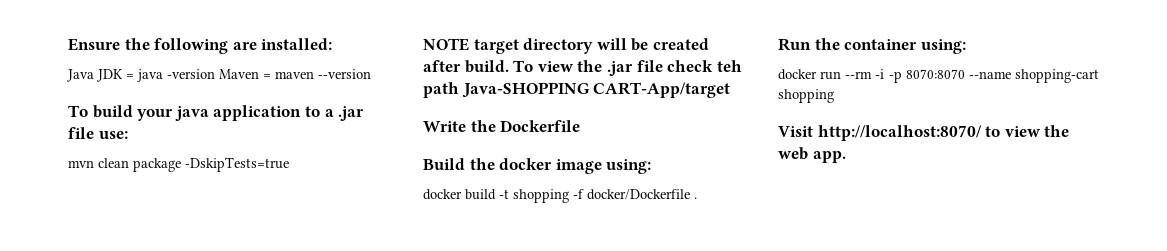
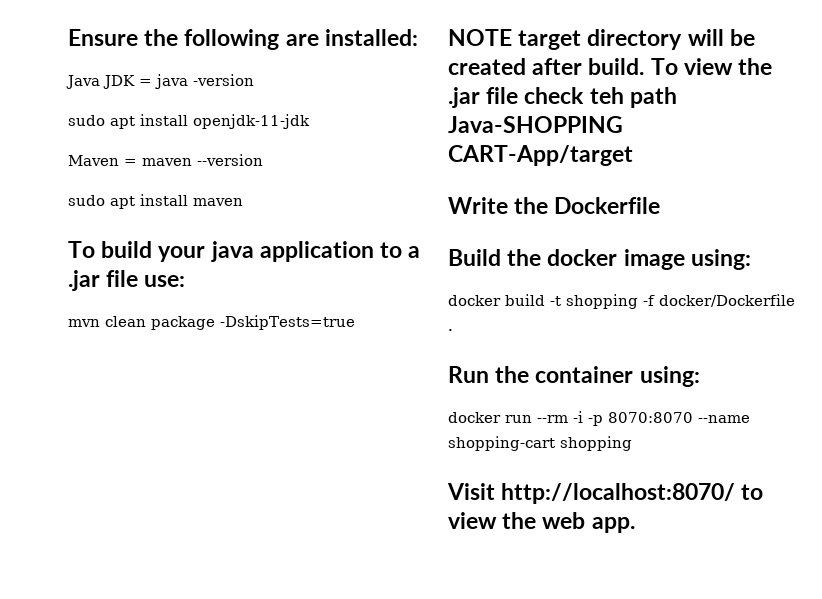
- Java JDK = java -version Maven = maven --version
+ Java JDK = java -version
+ sudo apt install openjdk-11-jdk
+ Maven = maven --version
+ sudo apt install maven

